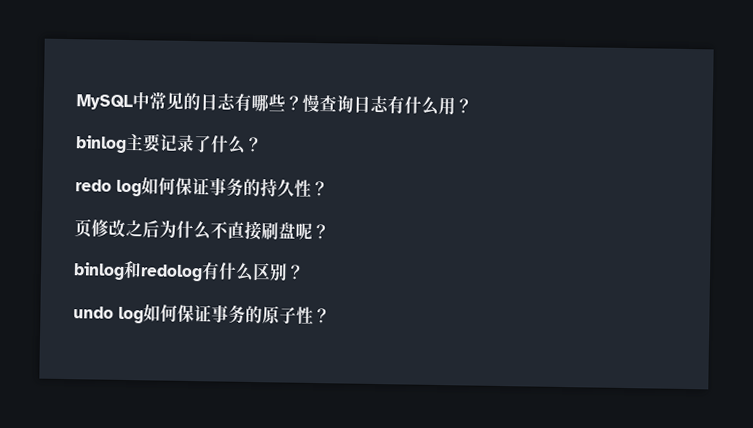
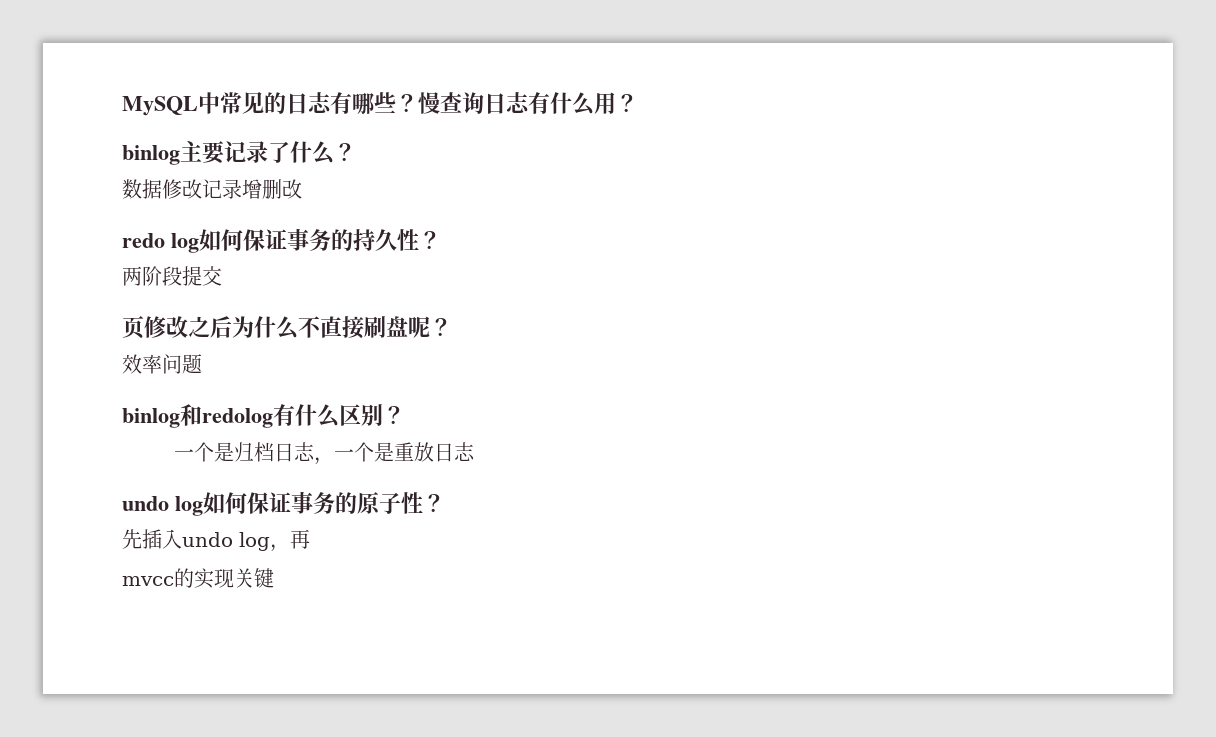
+ 数据修改记录增删改
+ 两阶段提交
+ 效率问题
+ 一个是归档日志，一个是重放日志
+ 先插入undo log，再
+ mvcc的实现关键

